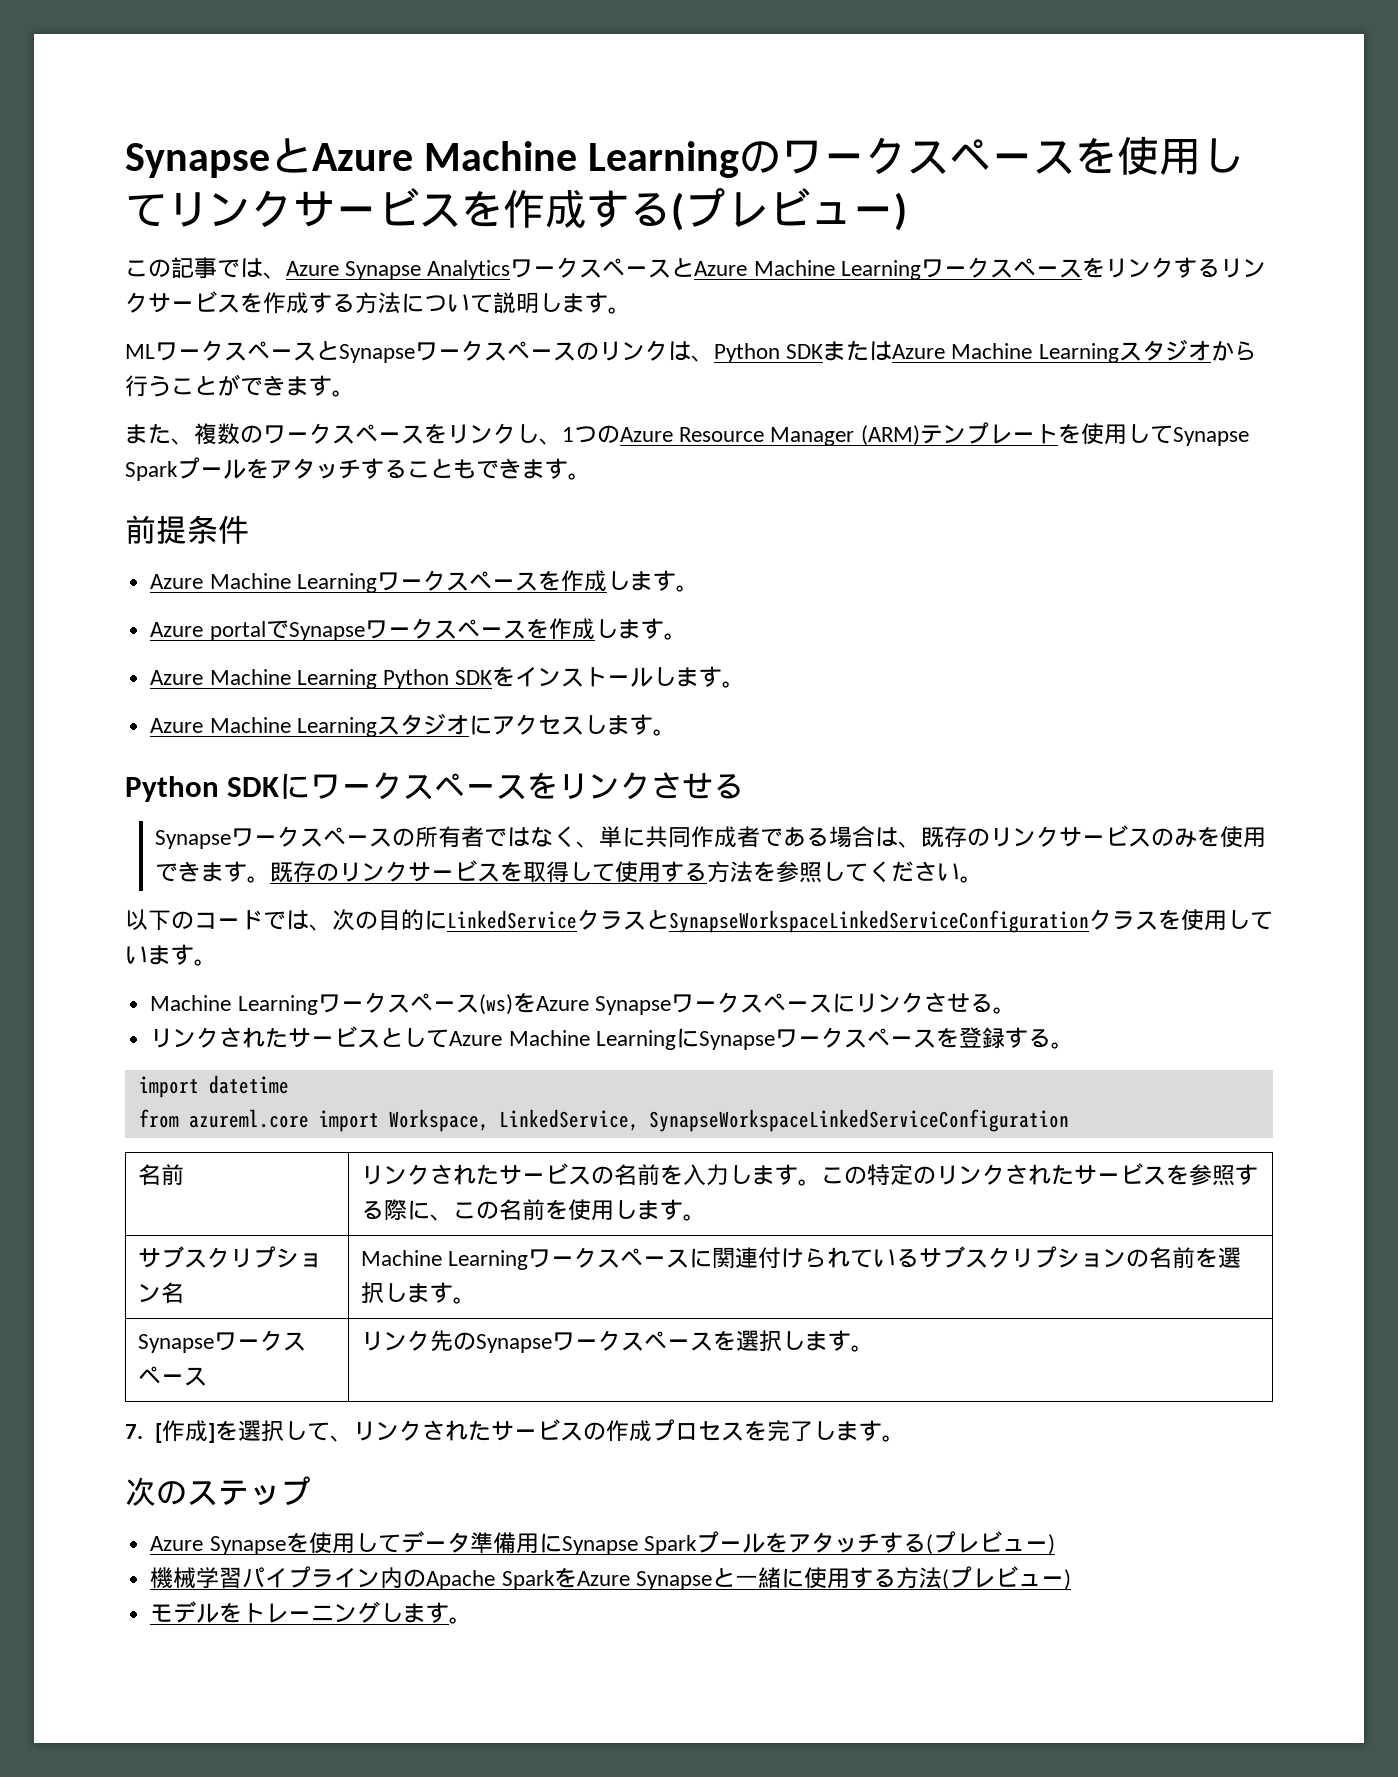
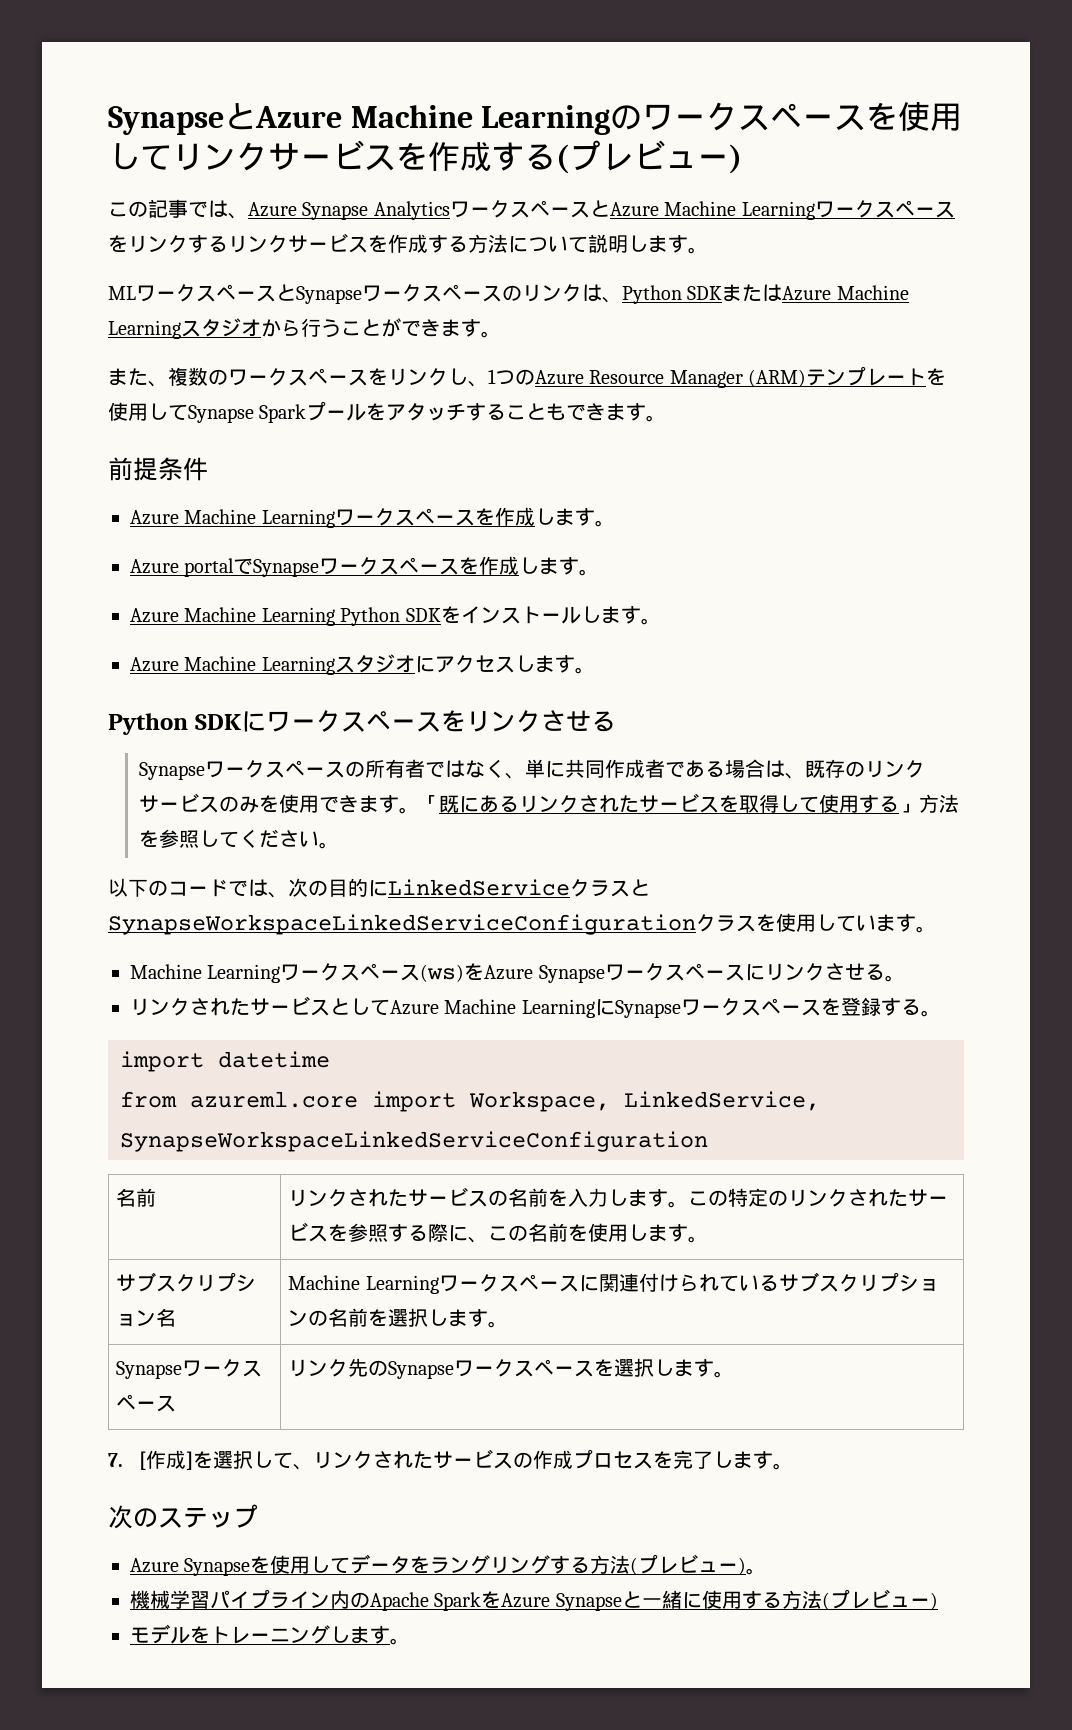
- 既存のリンクサービスを取得して使用する方法を参照してください。
+ 「既にあるリンクされたサービスを取得して使用する」方法を参照してください。
- Azure Synapseを使用してデータ準備用にSynapse Sparkプールをアタッチする(プレビュー)
+ Azure Synapseを使用してデータをラングリングする方法(プレビュー)。

